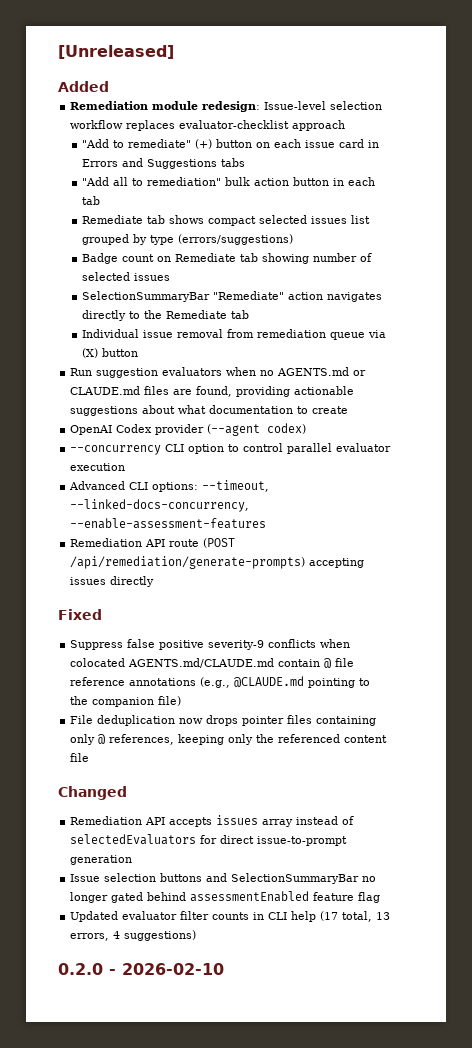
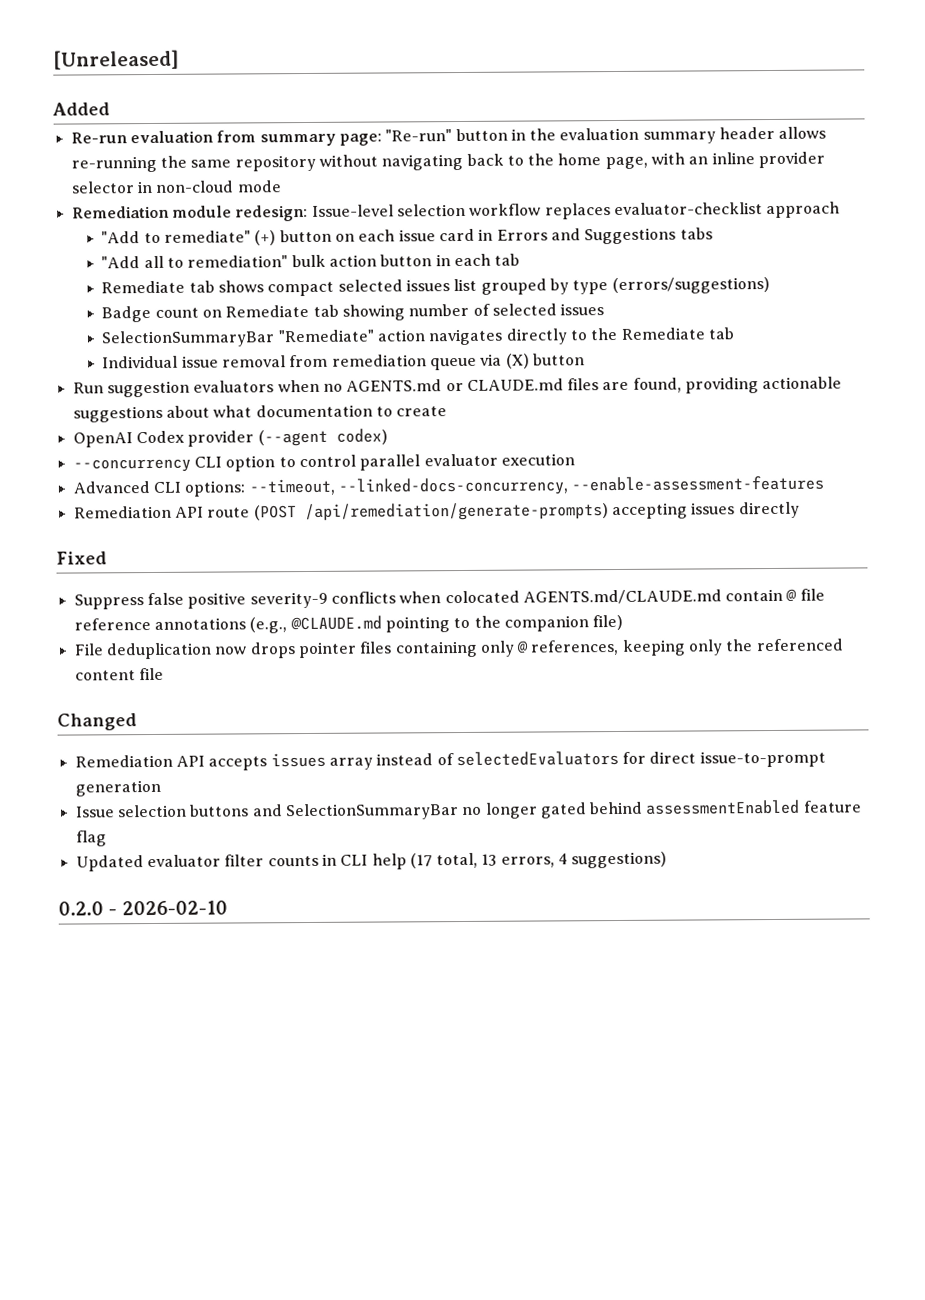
+ Re-run evaluation from summary page: "Re-run" button in the evaluation summary header allows re-running the same repository without navigating back to the home page, with an inline provider selector in non-cloud mode

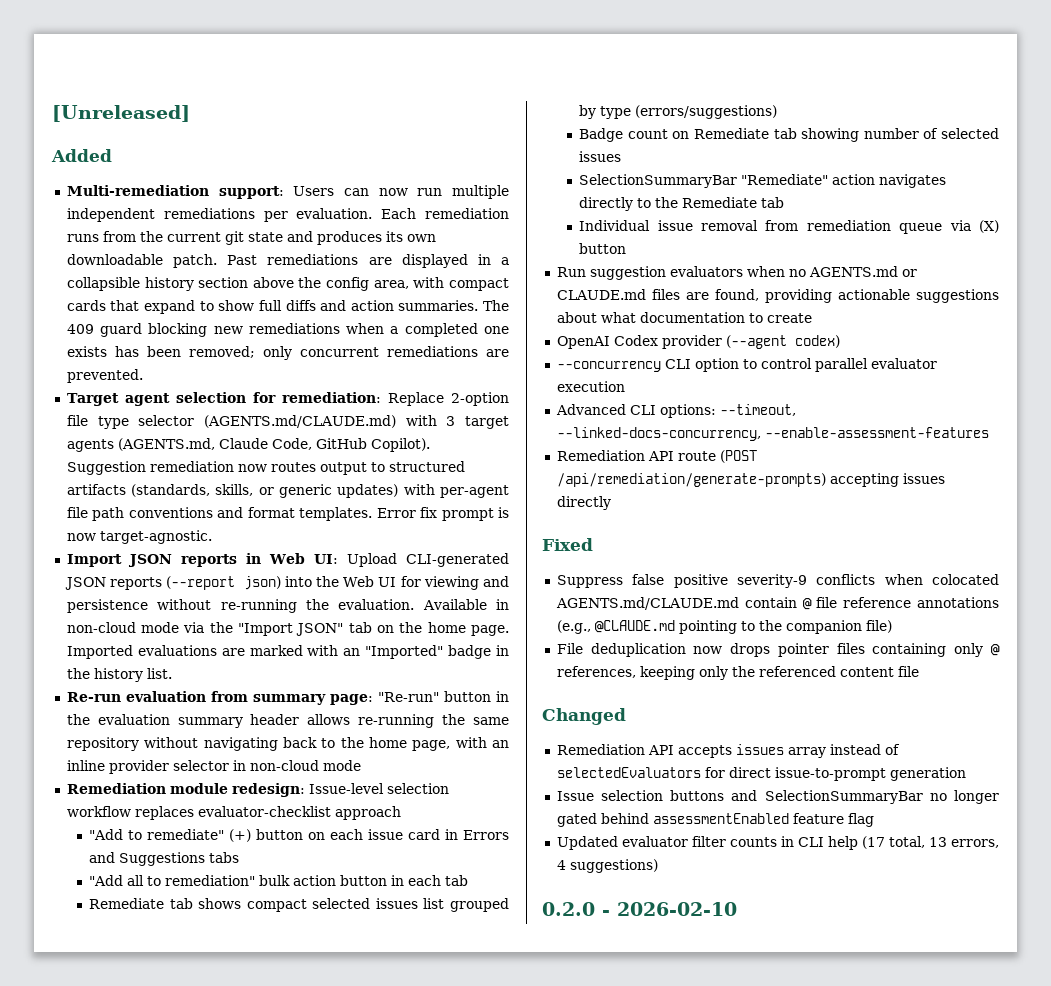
+ Multi-remediation support: Users can now run multiple independent remediations per evaluation. Each remediation runs from the current git state and produces its own downloadable patch. Past remediations are displayed in a collapsible history section above the config area, with compact cards that expand to show full diffs and action summaries. The 409 guard blocking new remediations when a completed one exists has been removed; only concurrent remediations are prevented.
+ Target agent selection for remediation: Replace 2-option file type selector (AGENTS.md/CLAUDE.md) with 3 target agents (AGENTS.md, Claude Code, GitHub Copilot). Suggestion remediation now routes output to structured artifacts (standards, skills, or generic updates) with per-agent file path conventions and format templates. Error fix prompt is now target-agnostic.
+ Import JSON reports in Web UI: Upload CLI-generated JSON reports (--report json) into the Web UI for viewing and persistence without re-running the evaluation. Available in non-cloud mode via the "Import JSON" tab on the home page. Imported evaluations are marked with an "Imported" badge in the history list.

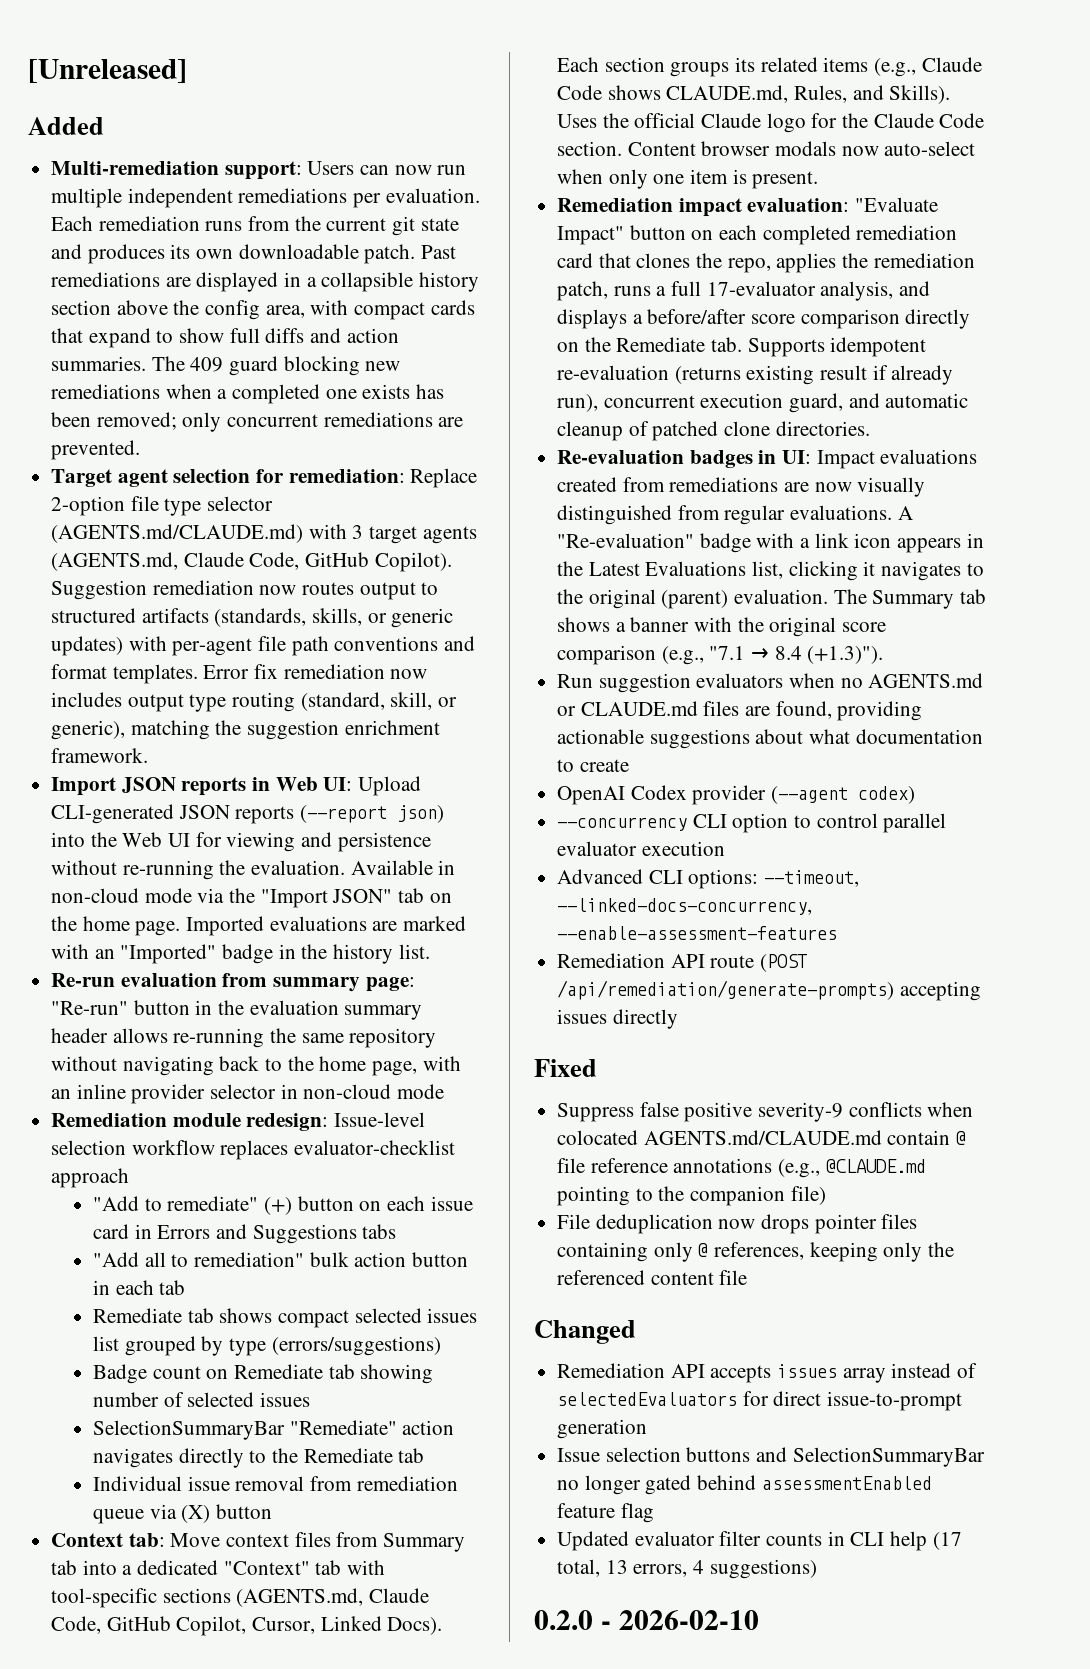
- Error fix prompt is now target-agnostic.
+ Error fix remediation now includes output type routing (standard, skill, or generic), matching the suggestion enrichment framework.
+ Context tab: Move context files from Summary tab into a dedicated "Context" tab with tool-specific sections (AGENTS.md, Claude Code, GitHub Copilot, Cursor, Linked Docs). Each section groups its related items (e.g., Claude Code shows CLAUDE.md, Rules, and Skills). Uses the official Claude logo for the Claude Code section. Content browser modals now auto-select when only one item is present.
+ Remediation impact evaluation: "Evaluate Impact" button on each completed remediation card that clones the repo, applies the remediation patch, runs a full 17-evaluator analysis, and displays a before/after score comparison directly on the Remediate tab. Supports idempotent re-evaluation (returns existing result if already run), concurrent execution guard, and automatic cleanup of patched clone directories.
+ Re-evaluation badges in UI: Impact evaluations created from remediations are now visually distinguished from regular evaluations. A "Re-evaluation" badge with a link icon appears in the Latest Evaluations list, clicking it navigates to the original (parent) evaluation. The Summary tab shows a banner with the original score comparison (e.g., "7.1 → 8.4 (+1.3)").

